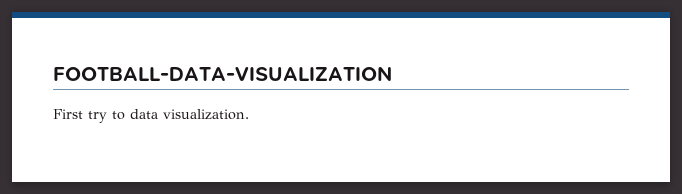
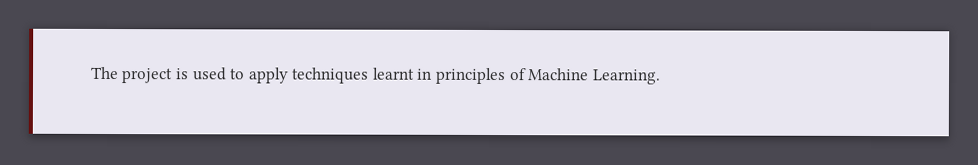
- FOOTBALL-DATA-VISUALIZATION
- First try to data visualization.
+ The project is used to apply techniques learnt in principles of Machine Learning.

